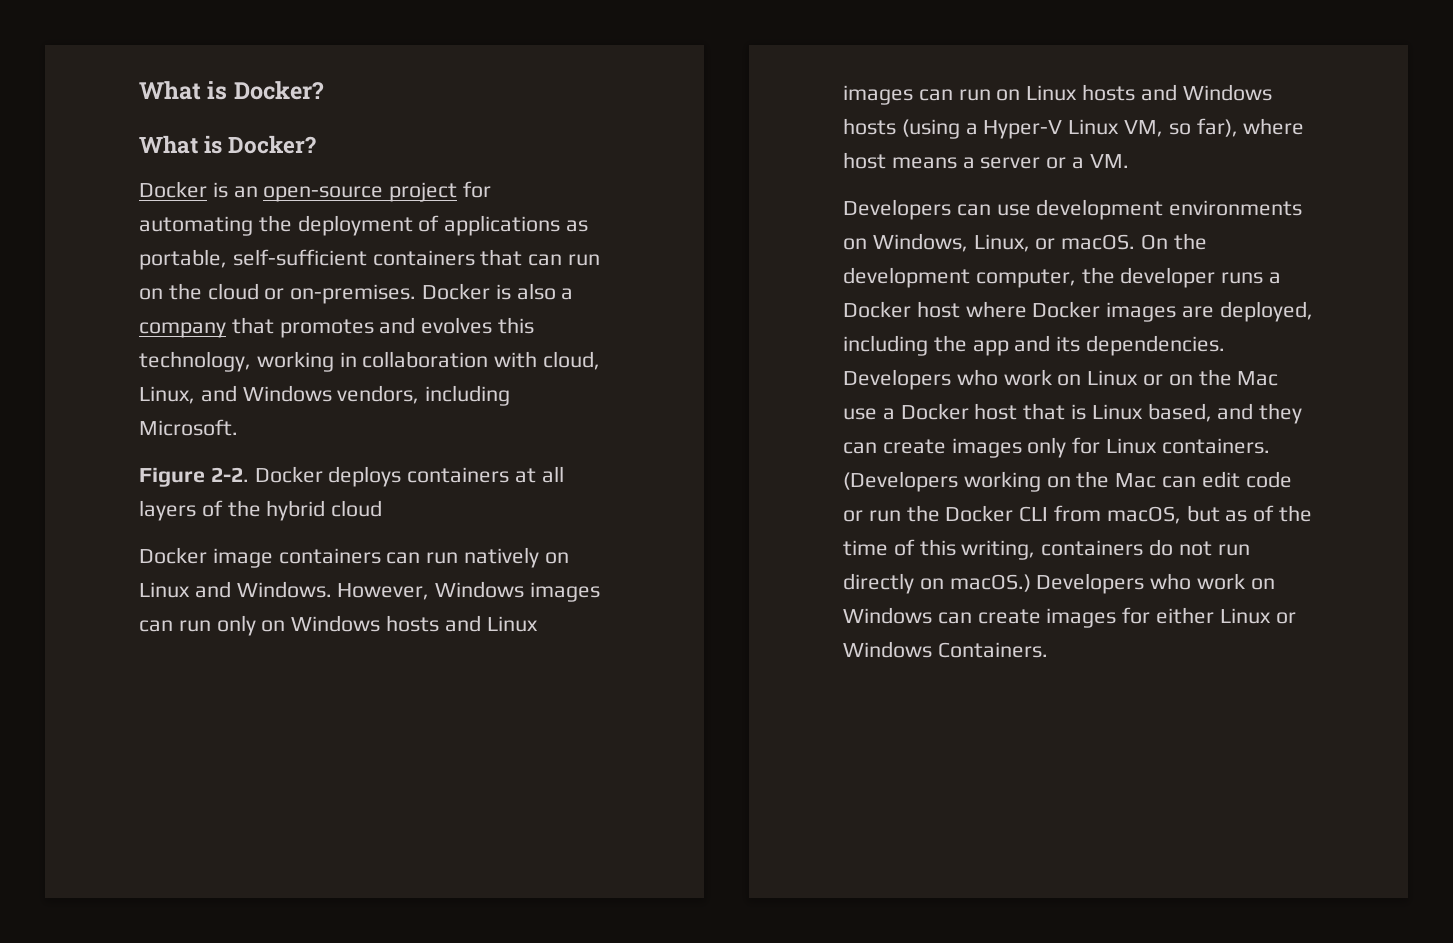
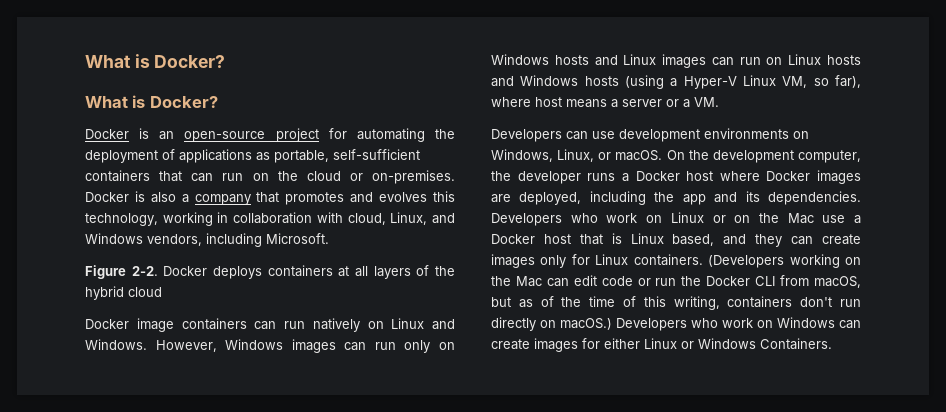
- (Developers working on the Mac can edit code or run the Docker CLI from macOS, but as of the time of this writing, containers do not run directly on macOS.)
+ (Developers working on the Mac can edit code or run the Docker CLI from macOS, but as of the time of this writing, containers don't run directly on macOS.)

